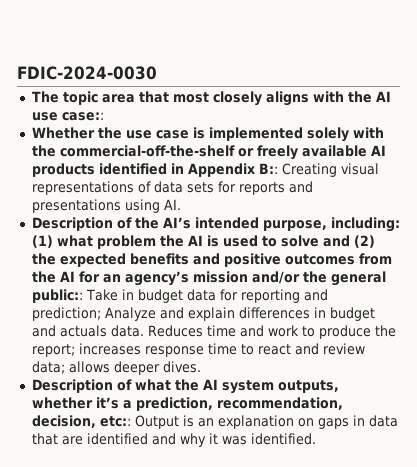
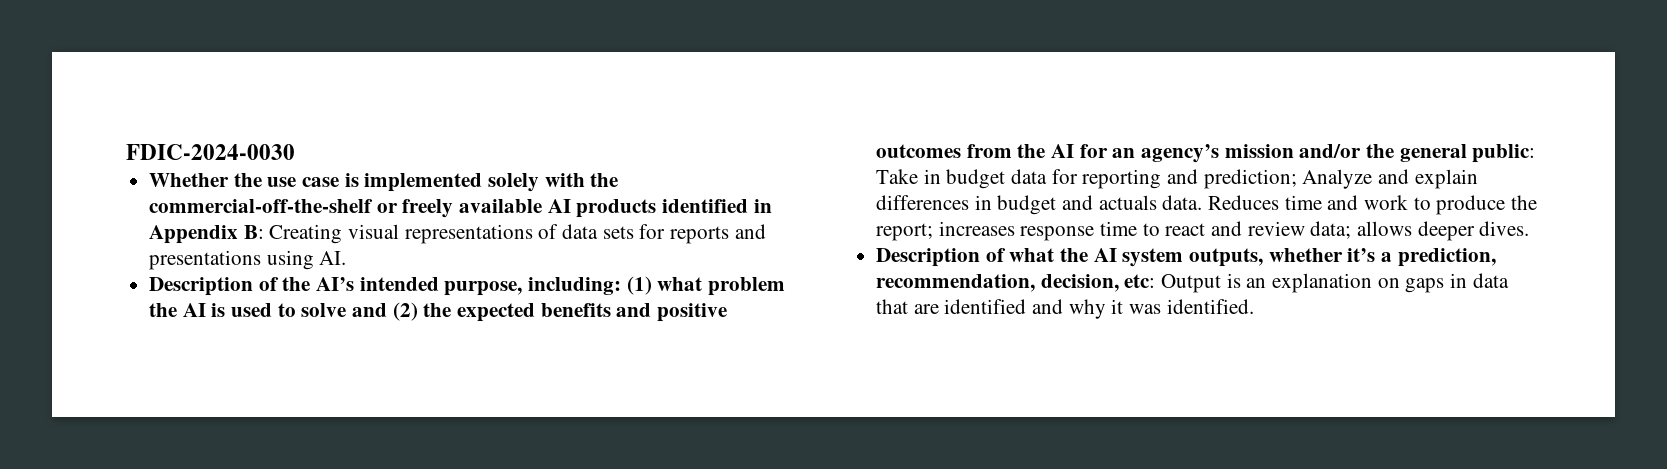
- The topic area that most closely aligns with the AI use case::
- Whether the use case is implemented solely with the commercial-off-the-shelf or freely available AI products identified in Appendix B:: Creating visual representations of data sets for reports and presentations using AI.
+ Whether the use case is implemented solely with the commercial-off-the-shelf or freely available AI products identified in Appendix B: Creating visual representations of data sets for reports and presentations using AI.
- Description of the AI’s intended purpose, including: (1) what problem the AI is used to solve and (2) the expected benefits and positive outcomes from the AI for an agency’s mission and/or the general public:: Take in budget data for reporting and prediction; Analyze and explain differences in budget and actuals data.
+ Description of the AI’s intended purpose, including: (1) what problem the AI is used to solve and (2) the expected benefits and positive outcomes from the AI for an agency’s mission and/or the general public: Take in budget data for reporting and prediction; Analyze and explain differences in budget and actuals data.
- Description of what the AI system outputs, whether it’s a prediction, recommendation, decision, etc:: Output is an explanation on gaps in data that are identified and why it was identified.
+ Description of what the AI system outputs, whether it’s a prediction, recommendation, decision, etc: Output is an explanation on gaps in data that are identified and why it was identified.

